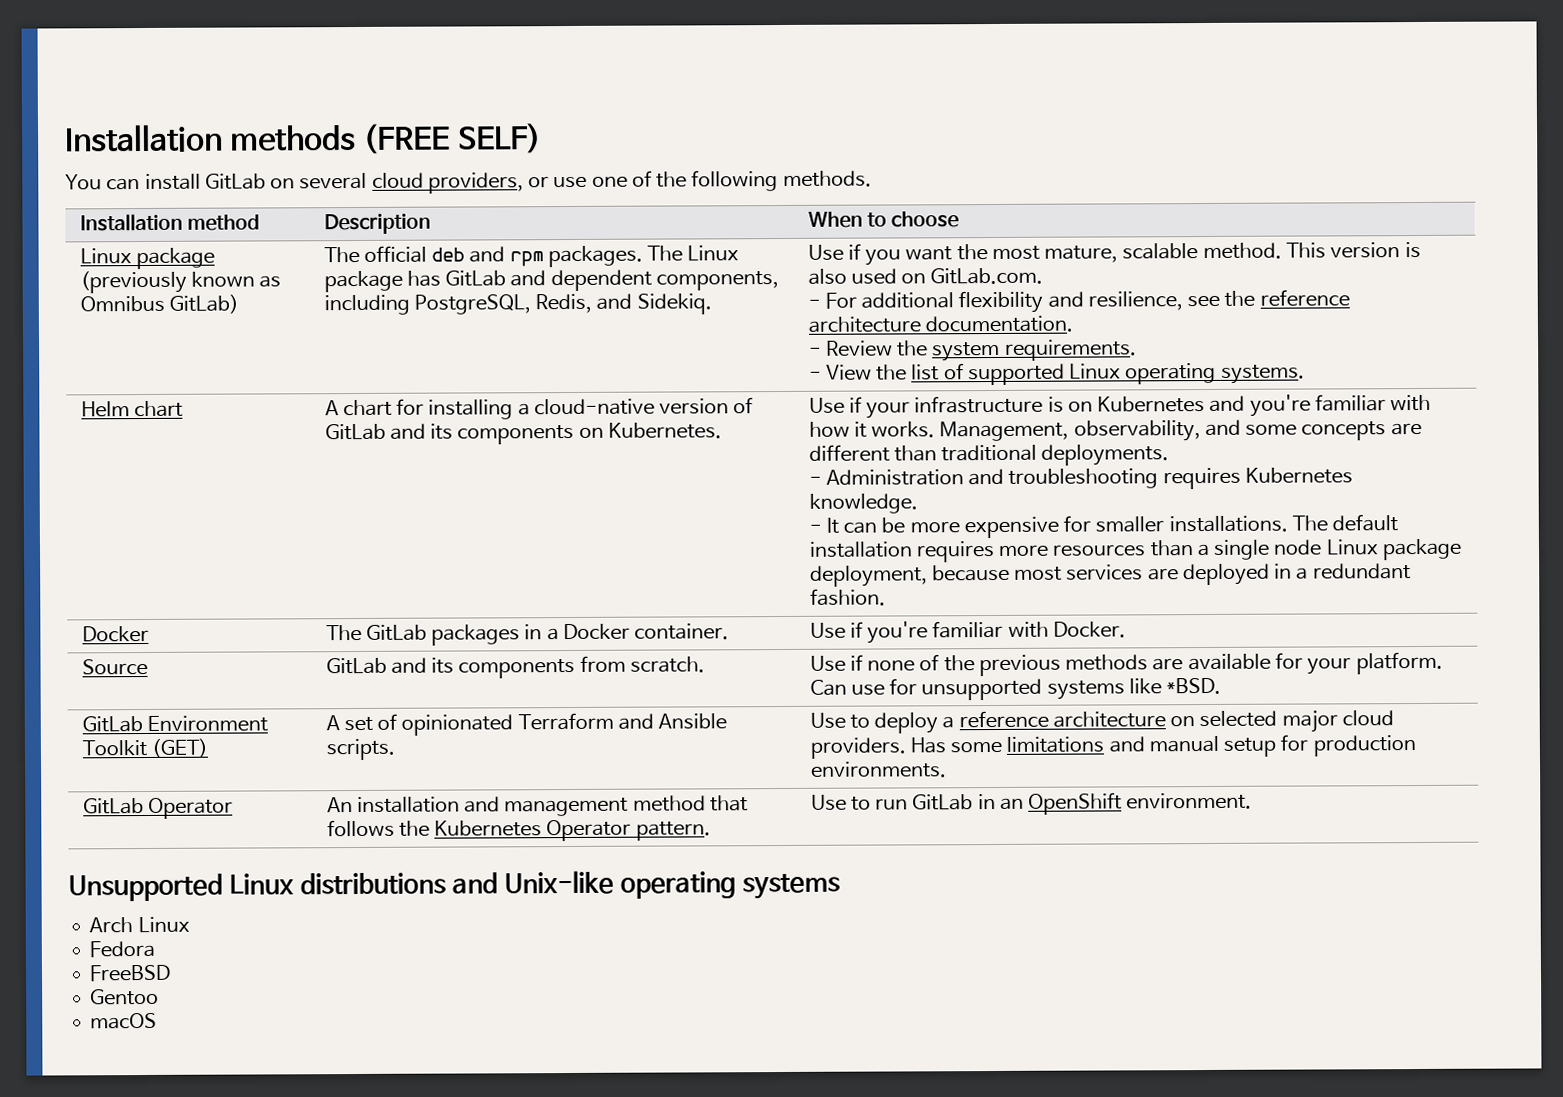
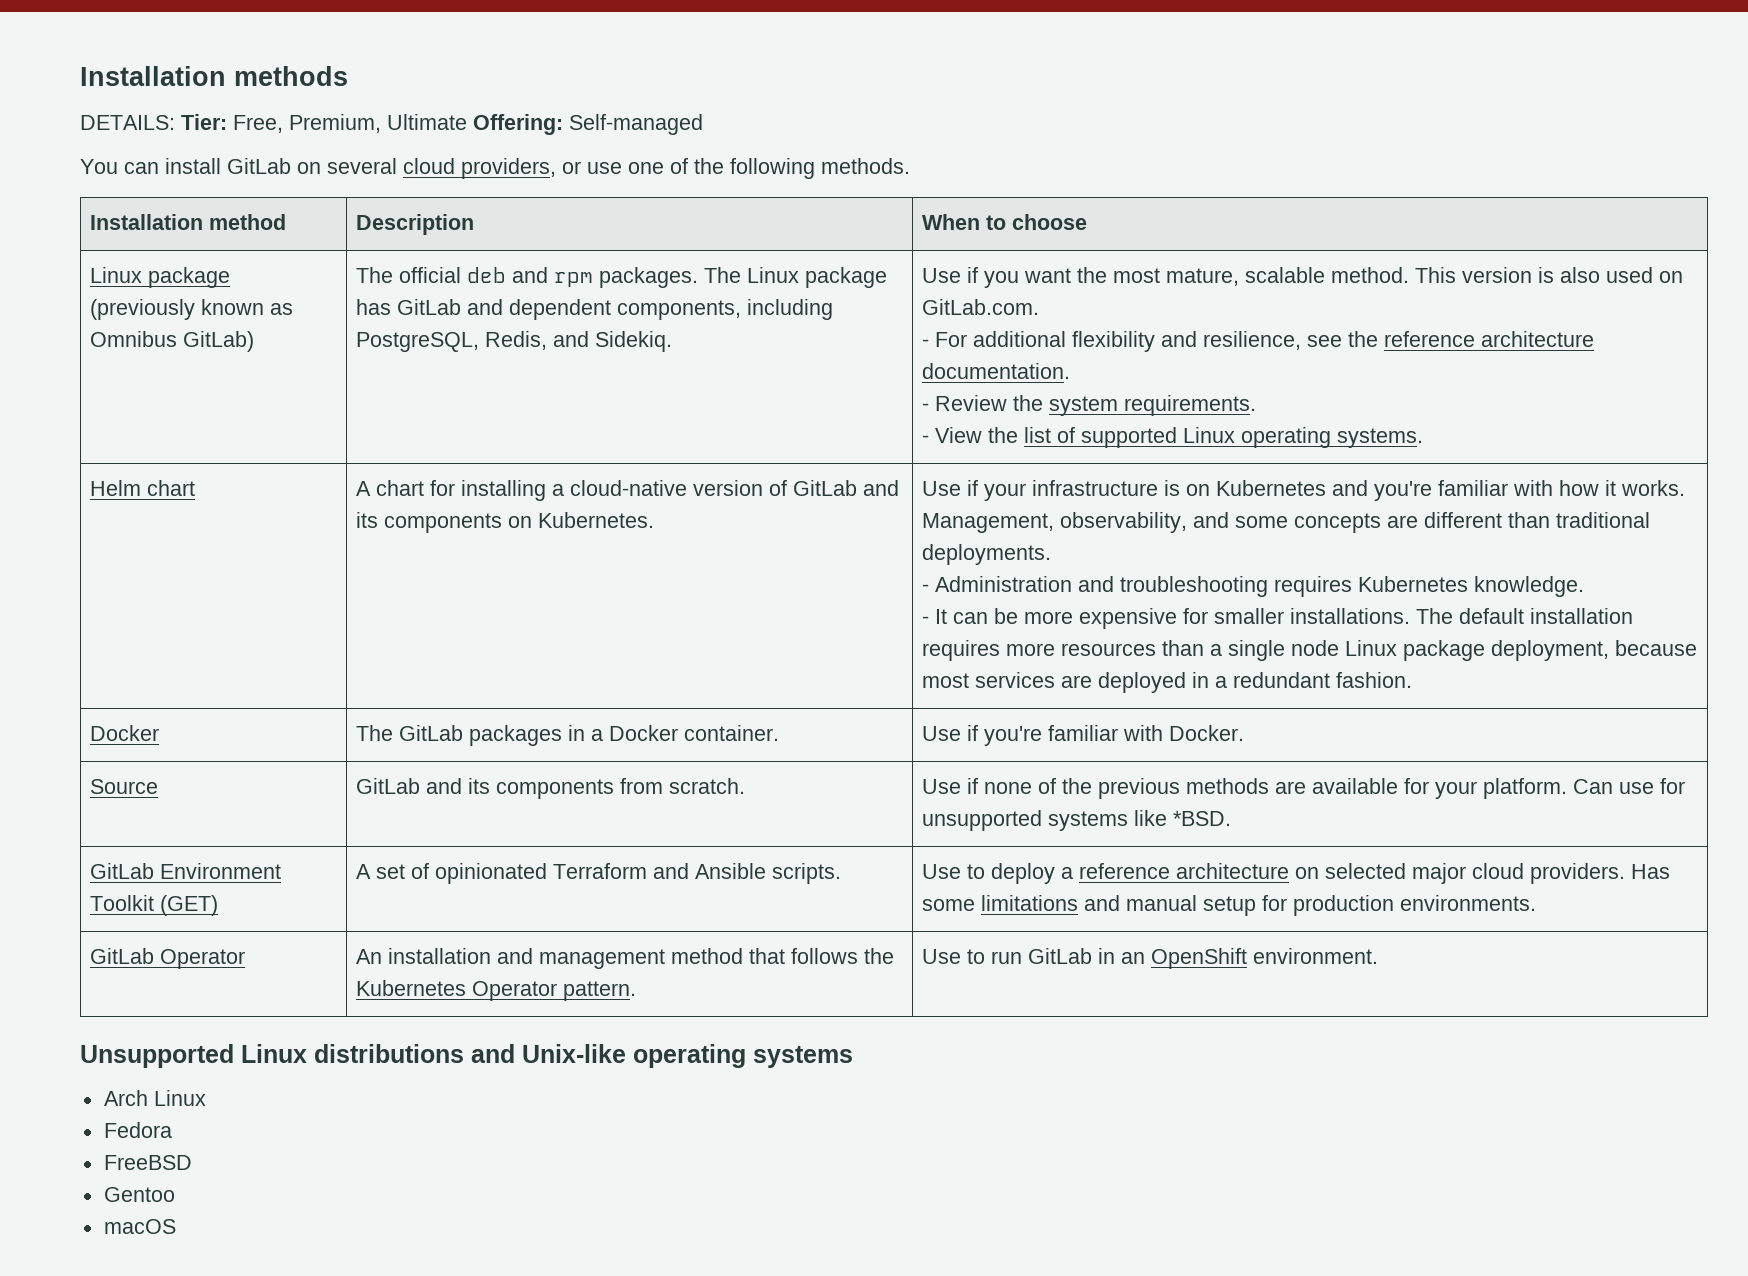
- Installation methods (FREE SELF)
+ Installation methods
+ DETAILS: Tier: Free, Premium, Ultimate Offering: Self-managed

